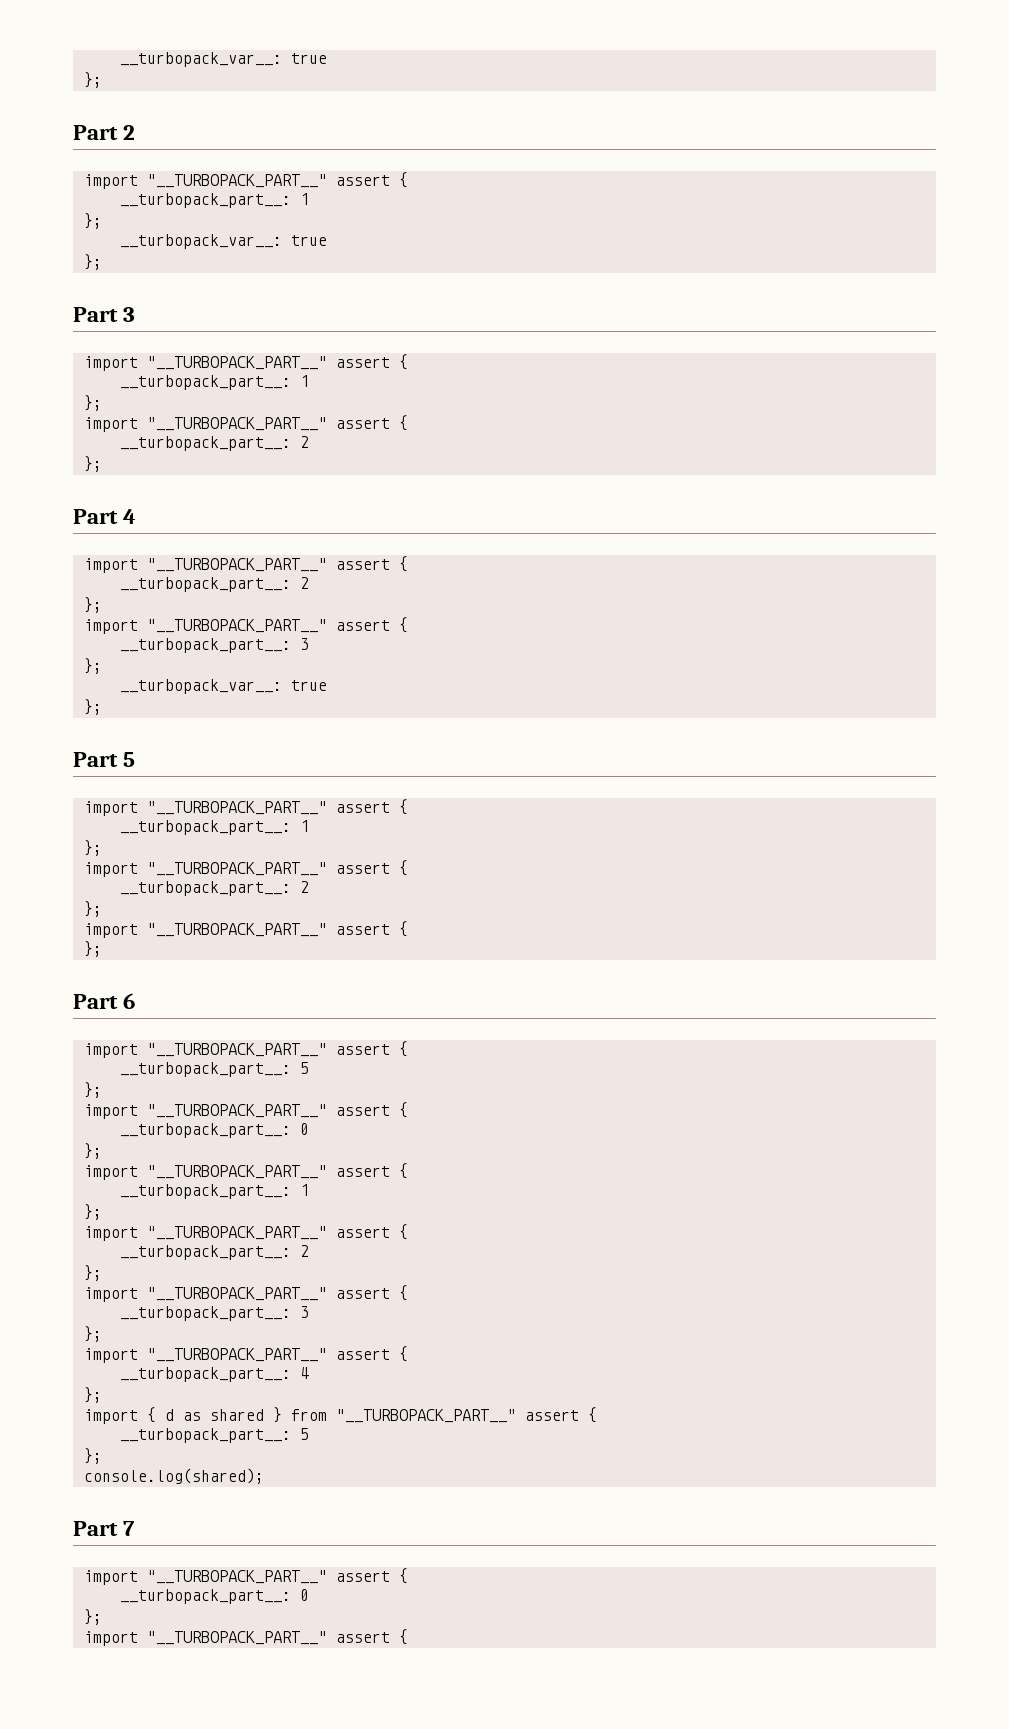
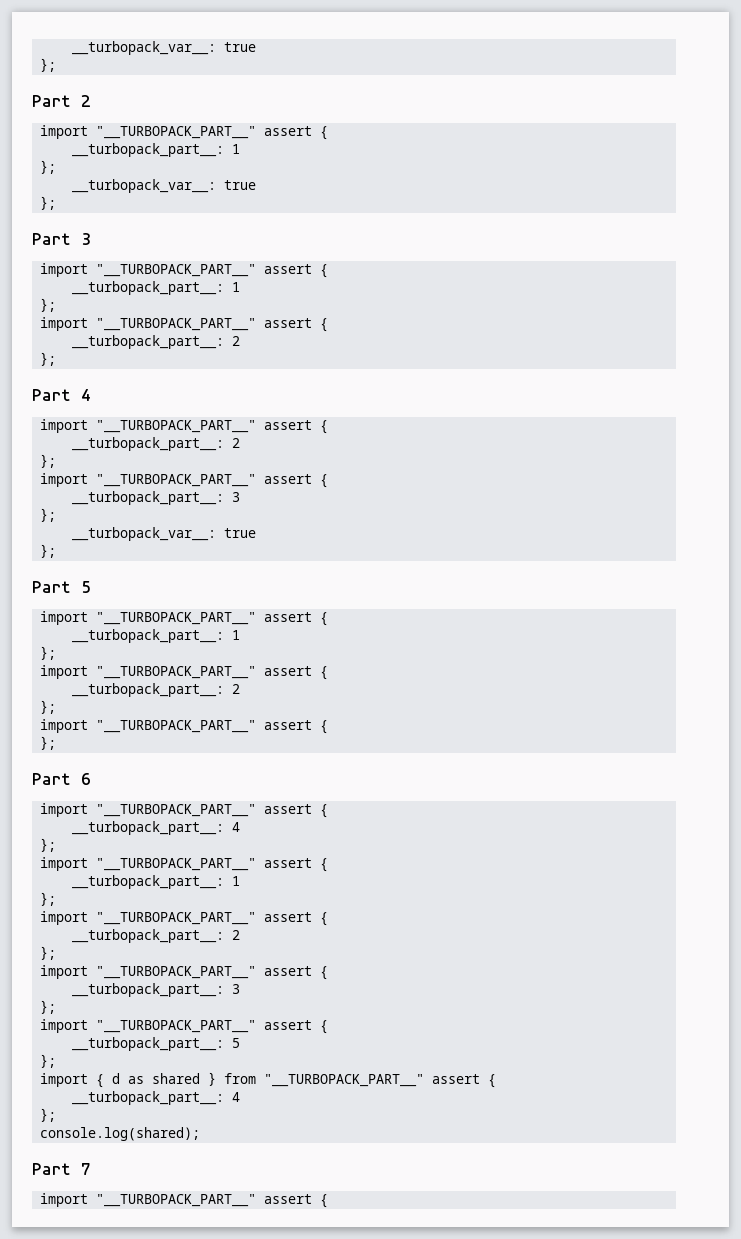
  Part 6
  import "__TURBOPACK_PART__" assert {
- __turbopack_part__: 5
- };
- import "__TURBOPACK_PART__" assert {
- __turbopack_part__: 0
+ __turbopack_part__: 4
- __turbopack_part__: 4
+ __turbopack_part__: 5
  import { d as shared } from "__TURBOPACK_PART__" assert {
- __turbopack_part__: 5
+ __turbopack_part__: 4
  Part 7
- import "__TURBOPACK_PART__" assert {
- __turbopack_part__: 0
- };

